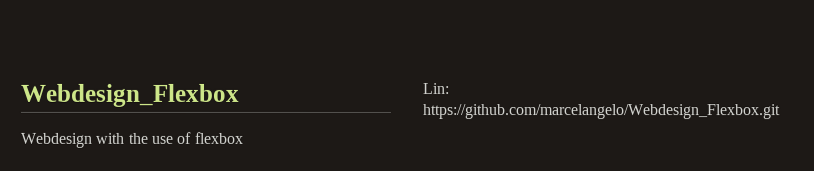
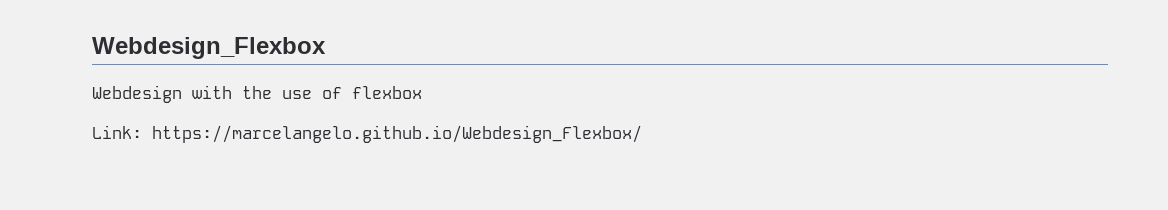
- Lin: https://github.com/marcelangelo/Webdesign_Flexbox.git
+ Link: https://marcelangelo.github.io/Webdesign_Flexbox/

